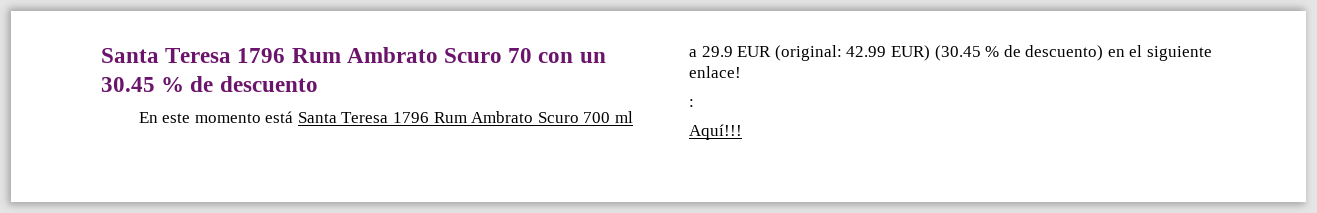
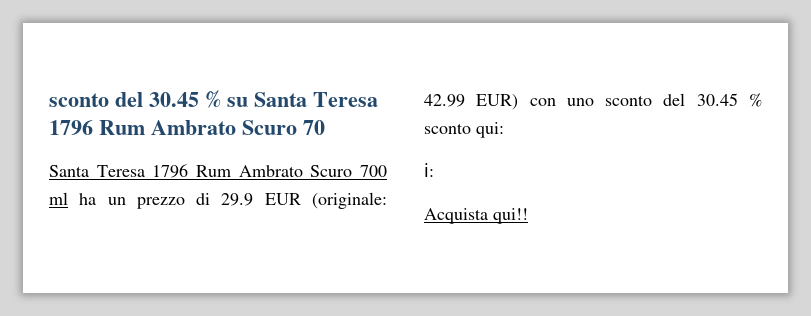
- Santa Teresa 1796 Rum Ambrato Scuro 70 con un 30.45 % de descuento
- En este momento está Santa Teresa 1796 Rum Ambrato Scuro 700 ml a 29.9 EUR (original: 42.99 EUR) (30.45 % de descuento) en el siguiente enlace!
- :
- Aquí!!!
+ sconto del 30.45 % su Santa Teresa 1796 Rum Ambrato Scuro 70
+ Santa Teresa 1796 Rum Ambrato Scuro 700 ml ha un prezzo di 29.9 EUR (originale: 42.99 EUR) con uno sconto del 30.45 % sconto qui:
+ ℹ:
+ Acquista qui!!

